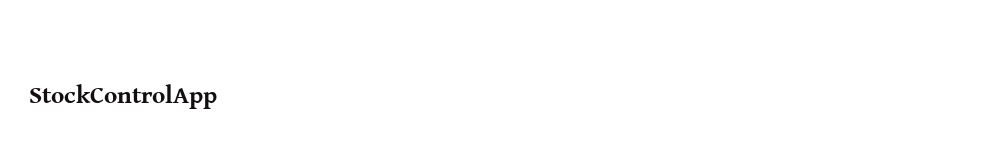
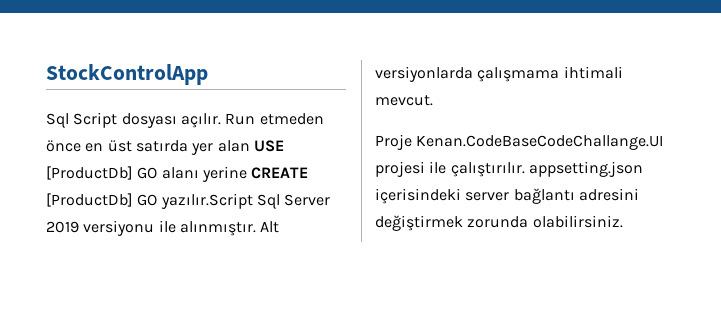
+ Sql Script dosyası açılır. Run etmeden önce en üst satırda yer alan USE [ProductDb] GO alanı yerine CREATE [ProductDb] GO yazılır.Script Sql Server 2019 versiyonu ile alınmıştır. Alt versiyonlarda çalışmama ihtimali mevcut.
+ Proje Kenan.CodeBaseCodeChallange.UI projesi ile çalıştırılır. appsetting.json içerisindeki server bağlantı adresini değiştirmek zorunda olabilirsiniz.

